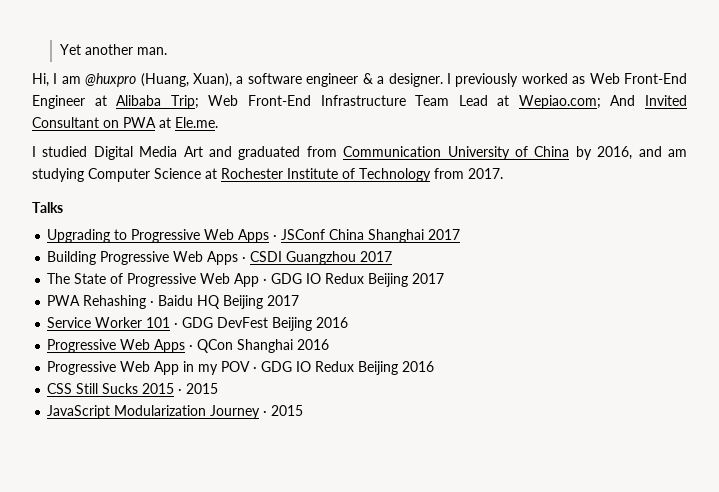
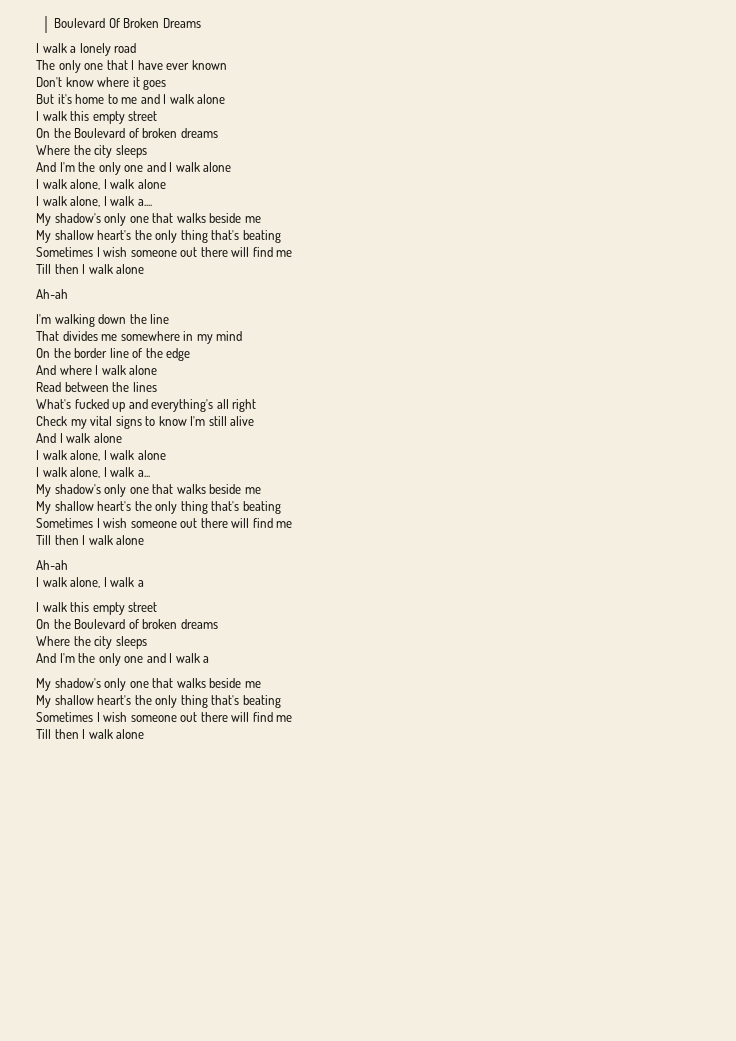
- Yet another man.
- Hi, I am @huxpro (Huang, Xuan), a software engineer & a designer. I previously worked as Web Front-End Engineer at Alibaba Trip; Web Front-End Infrastructure Team Lead at Wepiao.com; And Invited Consultant on PWA at Ele.me.
- I studied Digital Media Art and graduated from Communication University of China by 2016, and am studying Computer Science at Rochester Institute of Technology from 2017.
- Talks
- Upgrading to Progressive Web Apps · JSConf China Shanghai 2017
- Building Progressive Web Apps · CSDI Guangzhou 2017
- The State of Progressive Web App · GDG IO Redux Beijing 2017
- PWA Rehashing · Baidu HQ Beijing 2017
- Service Worker 101 · GDG DevFest Beijing 2016
- Progressive Web Apps · QCon Shanghai 2016
- Progressive Web App in my POV · GDG IO Redux Beijing 2016
- CSS Still Sucks 2015 · 2015
- JavaScript Modularization Journey · 2015
+ Boulevard Of Broken Dreams
+ I walk a lonely road
+ The only one that I have ever known
+ Don't know where it goes
+ But it's home to me and I walk alone
+ I walk this empty street
+ On the Boulevard of broken dreams
+ Where the city sleeps
+ And I'm the only one and I walk alone
+ I walk alone, I walk alone
+ I walk alone, I walk a....
+ My shadow's only one that walks beside me
+ My shallow heart's the only thing that's beating
+ Sometimes I wish someone out there will find me
+ Till then I walk alone
+ Ah-ah
+ I'm walking down the line
+ That divides me somewhere in my mind
+ On the border line of the edge
+ And where I walk alone
+ Read between the lines
+ What's fucked up and everything's all right
+ Check my vital signs to know I'm still alive
+ And I walk alone
+ I walk alone, I walk alone
+ I walk alone, I walk a...
+ My shadow's only one that walks beside me
+ My shallow heart's the only thing that's beating
+ Sometimes I wish someone out there will find me
+ Till then I walk alone
+ Ah-ah
+ I walk alone, I walk a
+ I walk this empty street
+ On the Boulevard of broken dreams
+ Where the city sleeps
+ And I'm the only one and I walk a
+ My shadow's only one that walks beside me
+ My shallow heart's the only thing that's beating
+ Sometimes I wish someone out there will find me
+ Till then I walk alone

